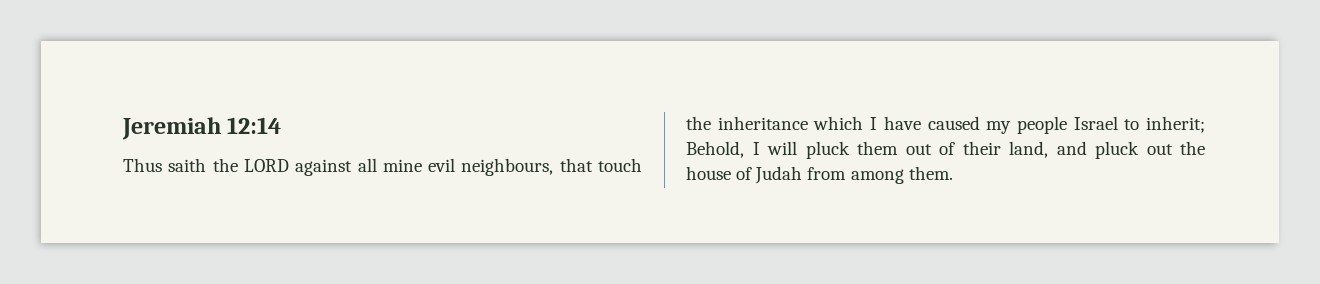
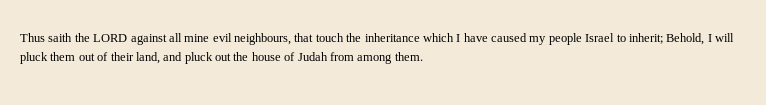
- Jeremiah 12:14

